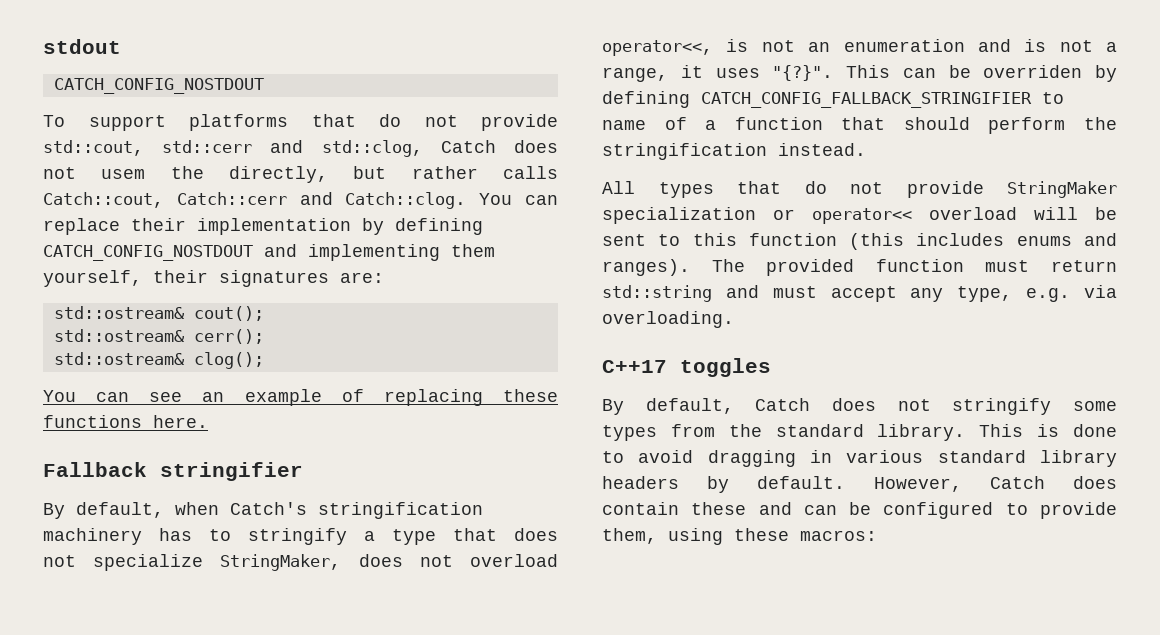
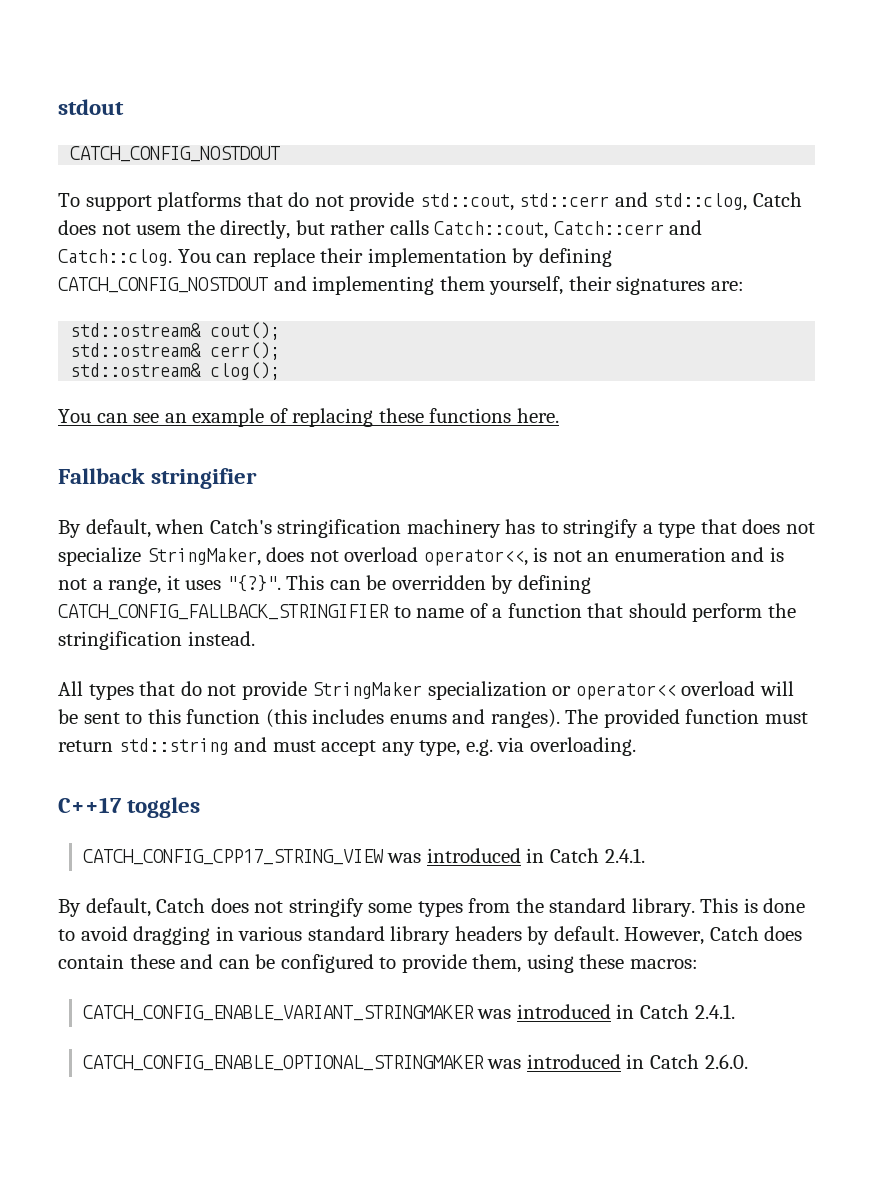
- This can be overriden by defining CATCH_CONFIG_FALLBACK_STRINGIFIER to name of a function that should perform the stringification instead.
+ This can be overridden by defining CATCH_CONFIG_FALLBACK_STRINGIFIER to name of a function that should perform the stringification instead.
+ CATCH_CONFIG_CPP17_STRING_VIEW was introduced in Catch 2.4.1.
+ CATCH_CONFIG_ENABLE_VARIANT_STRINGMAKER was introduced in Catch 2.4.1.
+ CATCH_CONFIG_ENABLE_OPTIONAL_STRINGMAKER was introduced in Catch 2.6.0.

